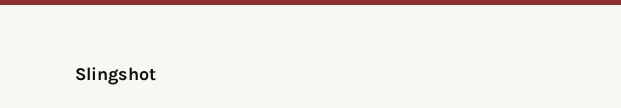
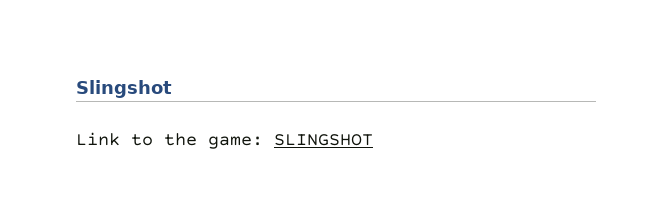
+ Link to the game: SLINGSHOT

